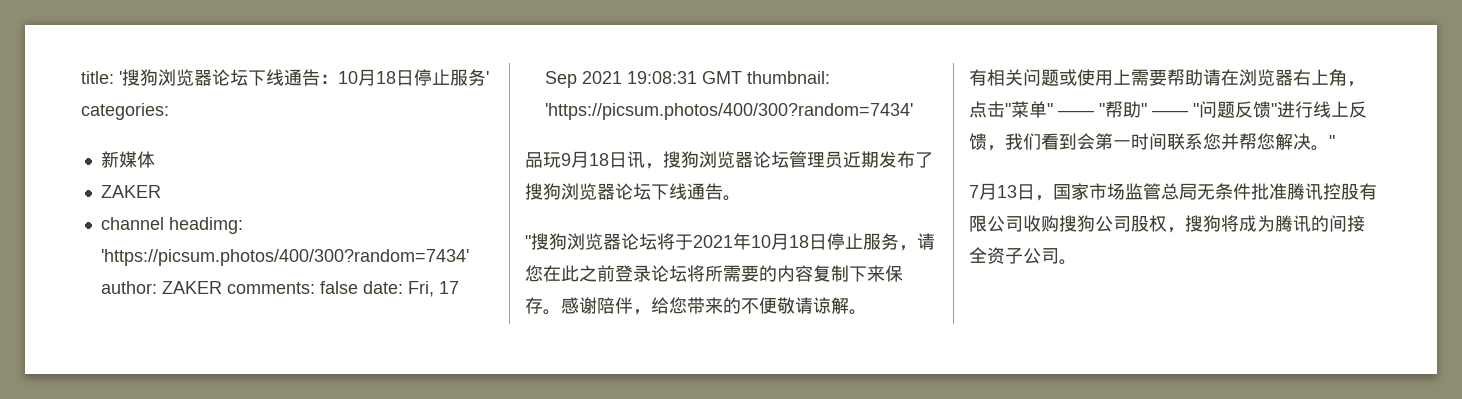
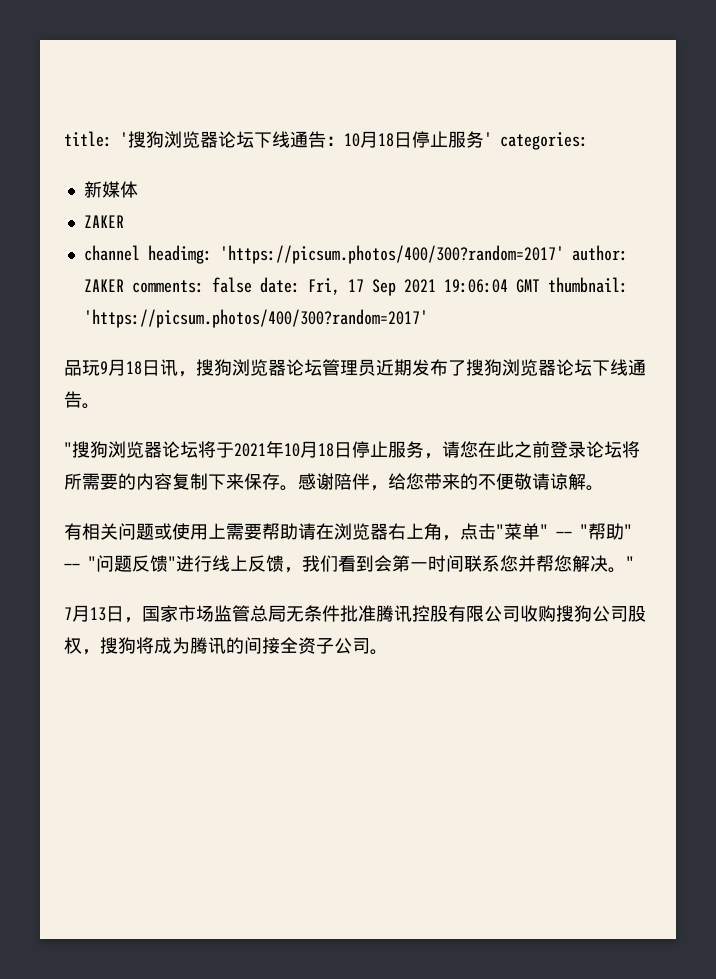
- channel headimg: 'https://picsum.photos/400/300?random=7434' author: ZAKER comments: false date: Fri, 17 Sep 2021 19:08:31 GMT thumbnail: 'https://picsum.photos/400/300?random=7434'
+ channel headimg: 'https://picsum.photos/400/300?random=2017' author: ZAKER comments: false date: Fri, 17 Sep 2021 19:06:04 GMT thumbnail: 'https://picsum.photos/400/300?random=2017'

